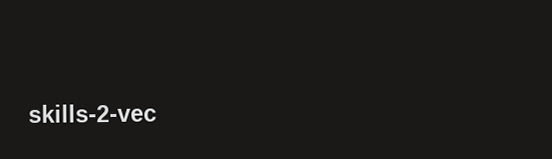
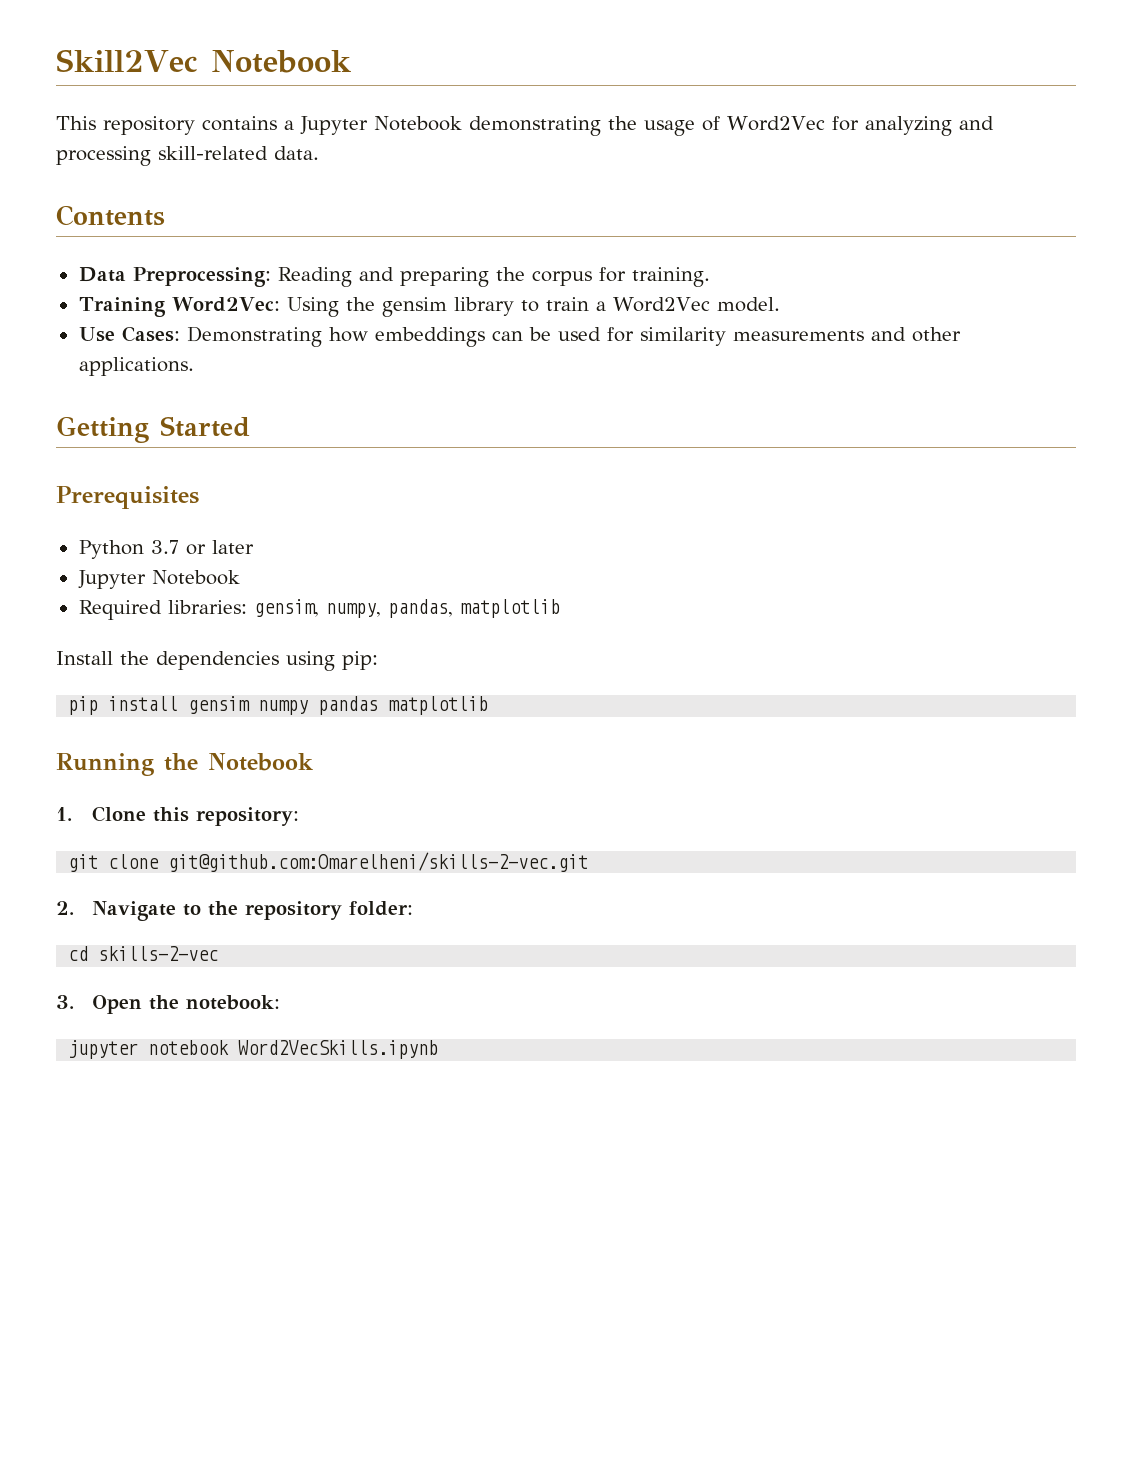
- skills-2-vec
+ Skill2Vec Notebook
+ This repository contains a Jupyter Notebook demonstrating the usage of Word2Vec for analyzing and processing skill-related data.
+ Contents
+ Data Preprocessing: Reading and preparing the corpus for training.
+ Training Word2Vec: Using the gensim library to train a Word2Vec model.
+ Use Cases: Demonstrating how embeddings can be used for similarity measurements and other applications.
+ Getting Started
+ Prerequisites
+ Python 3.7 or later
+ Jupyter Notebook
+ Required libraries: gensim, numpy, pandas, matplotlib
+ Install the dependencies using pip:
+ pip install gensim numpy pandas matplotlib
+ Running the Notebook
+ 1. Clone this repository:
+ git clone git@github.com:Omarelheni/skills-2-vec.git
+ 2. Navigate to the repository folder:
+ cd skills-2-vec
+ 3. Open the notebook:
+ jupyter notebook Word2VecSkills.ipynb

